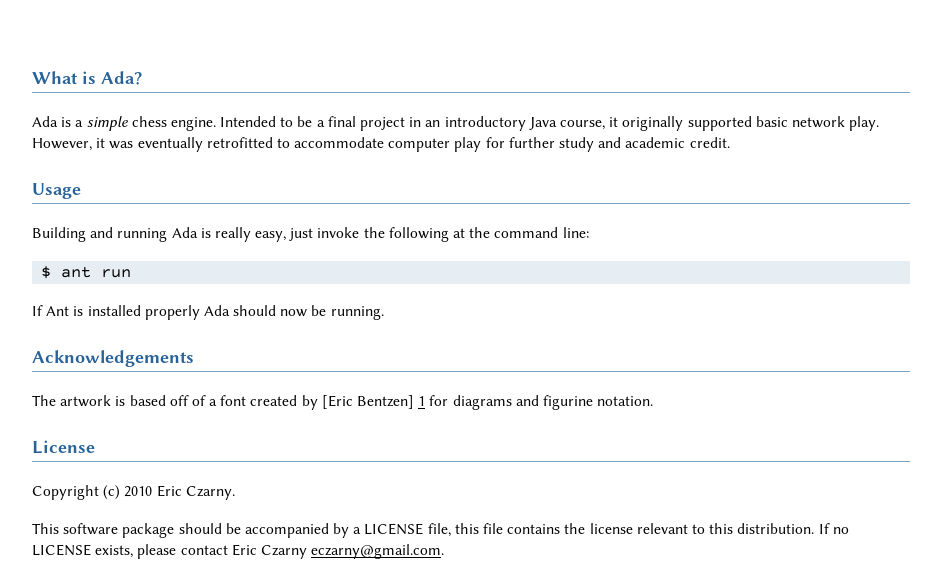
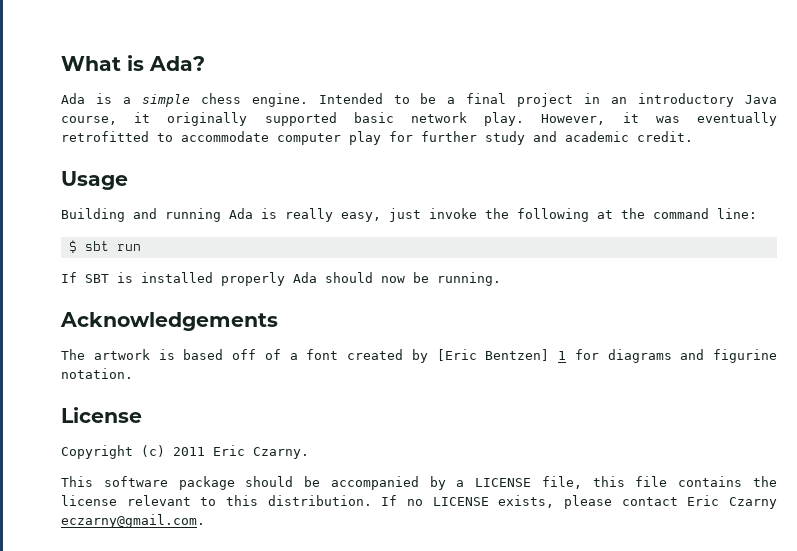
- $ ant run
+ $ sbt run
- If Ant is installed properly Ada should now be running.
+ If SBT is installed properly Ada should now be running.
- Copyright (c) 2010 Eric Czarny.
+ Copyright (c) 2011 Eric Czarny.

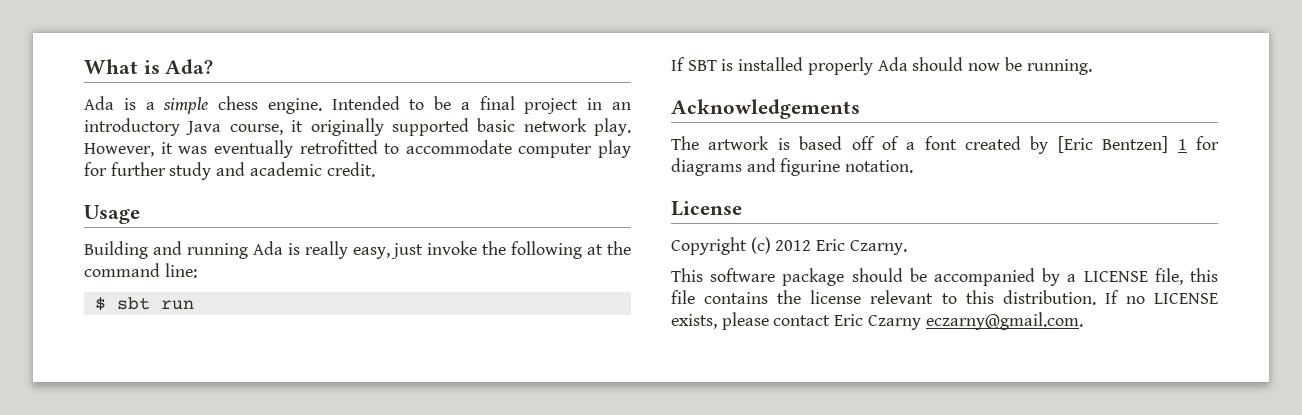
- Copyright (c) 2011 Eric Czarny.
+ Copyright (c) 2012 Eric Czarny.

